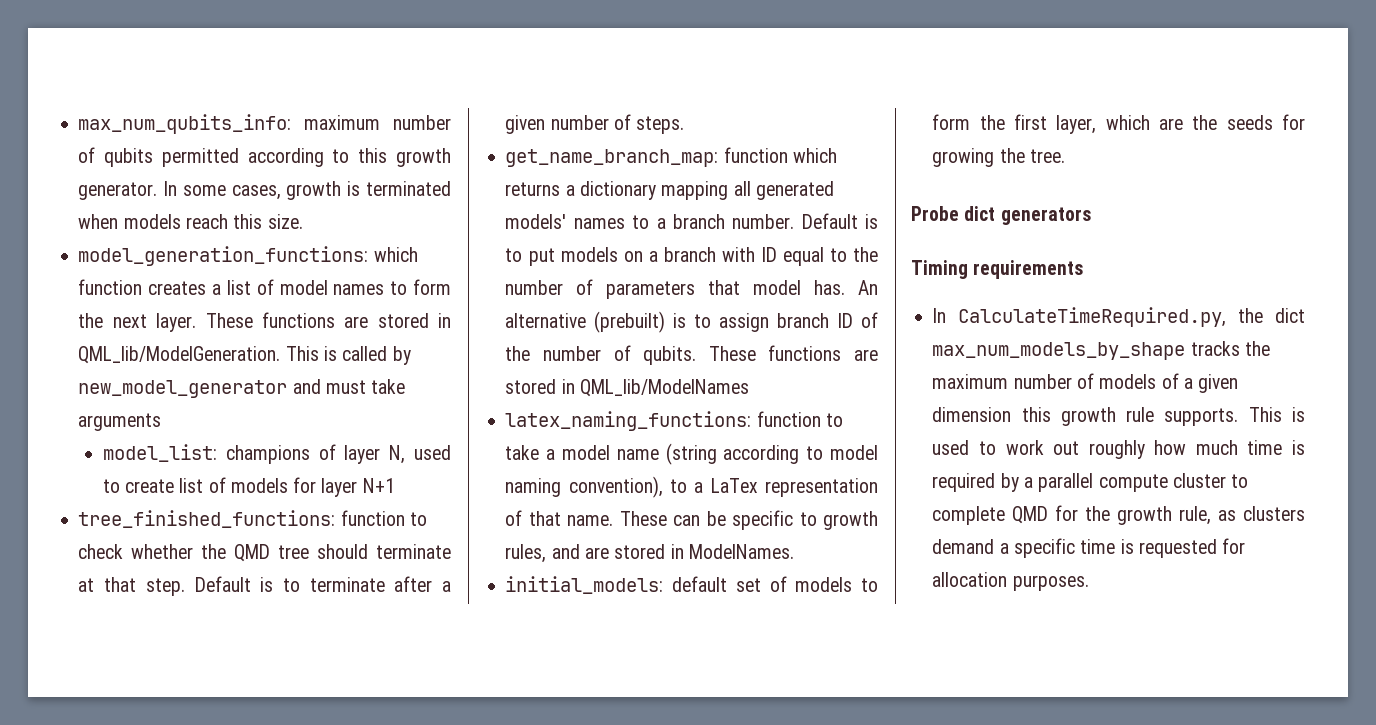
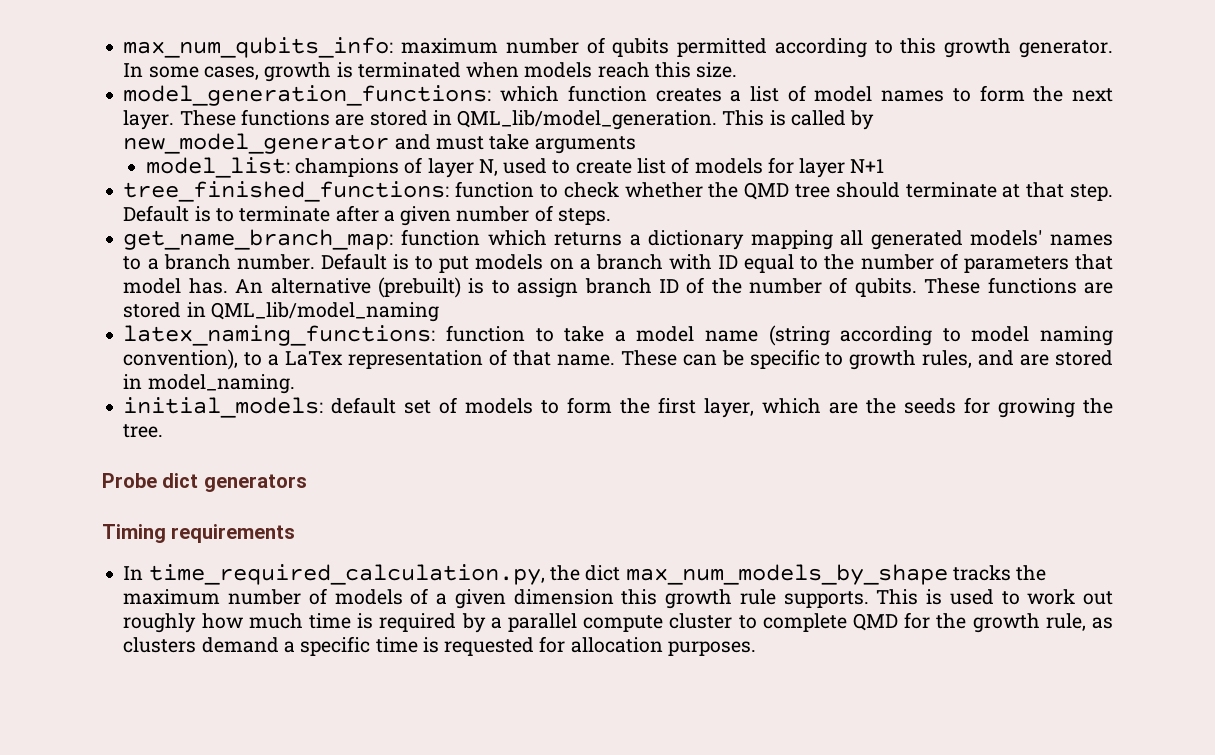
- These functions are stored in QML_lib/ModelGeneration.
+ These functions are stored in QML_lib/model_generation.
- These functions are stored in QML_lib/ModelNames
+ These functions are stored in QML_lib/model_naming
- These can be specific to growth rules, and are stored in ModelNames.
+ These can be specific to growth rules, and are stored in model_naming.
- In CalculateTimeRequired.py, the dict max_num_models_by_shape tracks the maximum number of models of a given dimension this growth rule supports.
+ In time_required_calculation.py, the dict max_num_models_by_shape tracks the maximum number of models of a given dimension this growth rule supports.

